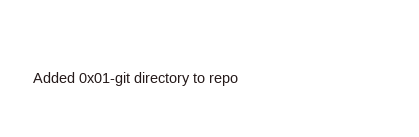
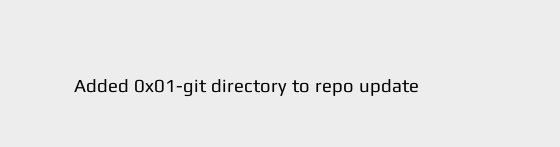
- Added 0x01-git directory to repo
+ Added 0x01-git directory to repo update

